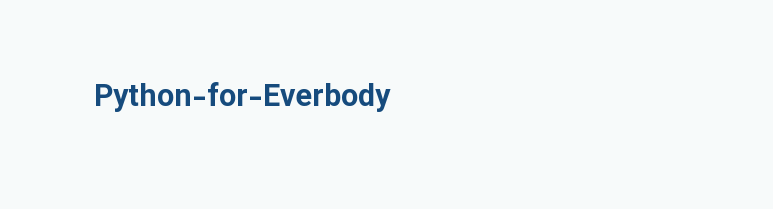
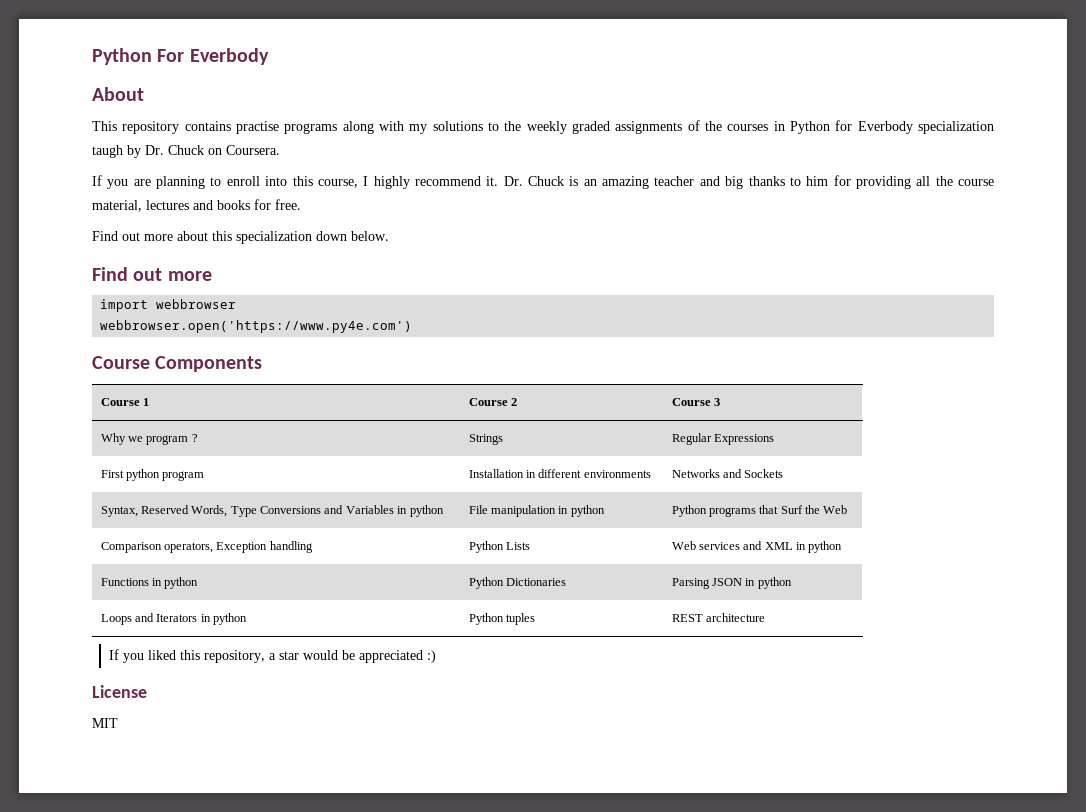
- Python-for-Everbody
+ Python For Everbody
+ About
+ This repository contains practise programs along with my solutions to the weekly graded assignments of the courses in Python for Everbody specialization taugh by Dr. Chuck on Coursera.
+ If you are planning to enroll into this course, I highly recommend it. Dr. Chuck is an amazing teacher and big thanks to him for providing all the course material, lectures and books for free.
+ Find out more about this specialization down below.
+ Find out more
+ import webbrowser
+ webbrowser.open('https://www.py4e.com')
+ Course Components
+ Course 1 | Course 2 | Course 3
+ Why we program ? | Strings | Regular Expressions
+ First python program | Installation in different environments | Networks and Sockets
+ Syntax, Reserved Words, Type Conversions and Variables in python | File manipulation in python | Python programs that Surf the Web
+ Comparison operators, Exception handling | Python Lists | Web services and XML in python
+ Functions in python | Python Dictionaries | Parsing JSON in python
+ Loops and Iterators in python | Python tuples | REST architecture
+ If you liked this repository, a star would be appreciated :)
+ License
+ MIT

